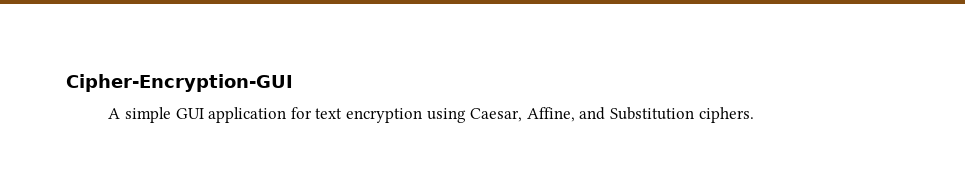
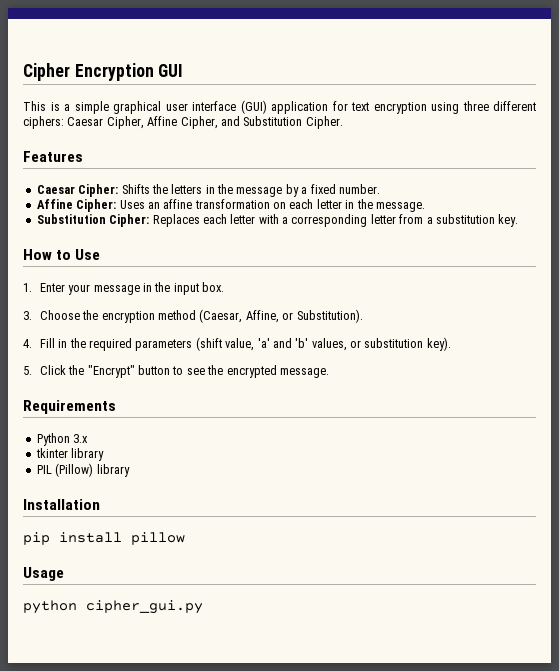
- Cipher-Encryption-GUI
- A simple GUI application for text encryption using Caesar, Affine, and Substitution ciphers.
+ Cipher Encryption GUI
+ This is a simple graphical user interface (GUI) application for text encryption using three different ciphers: Caesar Cipher, Affine Cipher, and Substitution Cipher.
+ Features
+ Caesar Cipher: Shifts the letters in the message by a fixed number.
+ Affine Cipher: Uses an affine transformation on each letter in the message.
+ Substitution Cipher: Replaces each letter with a corresponding letter from a substitution key.
+ How to Use
+ 1. Enter your message in the input box.
+ 3. Choose the encryption method (Caesar, Affine, or Substitution).
+ 4. Fill in the required parameters (shift value, 'a' and 'b' values, or substitution key).
+ 5. Click the "Encrypt" button to see the encrypted message.
+ Requirements
+ Python 3.x
+ tkinter library
+ PIL (Pillow) library
+ Installation
+ pip install pillow
+ Usage
+ python cipher_gui.py

